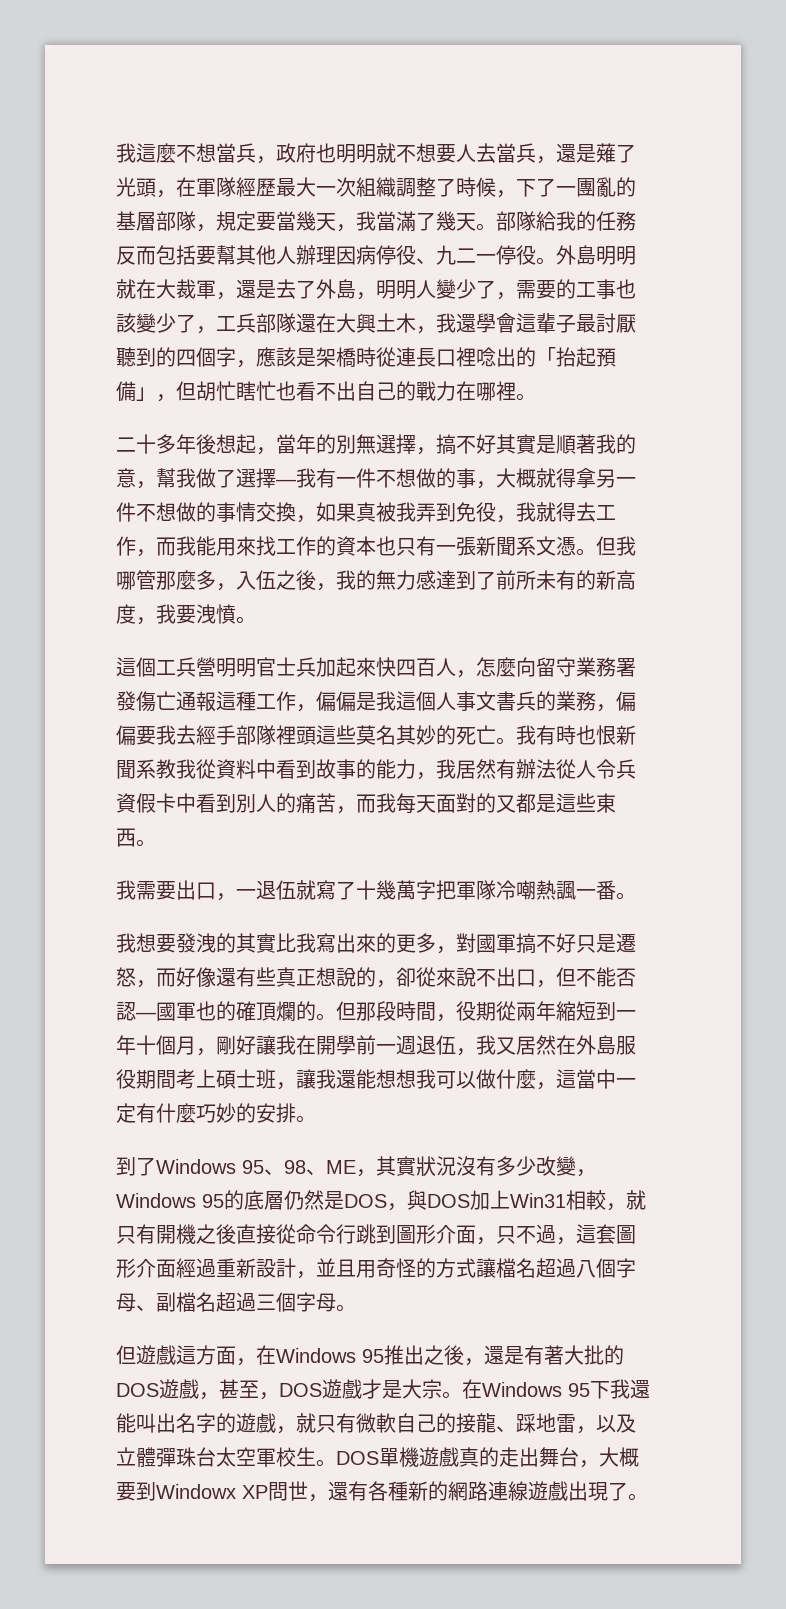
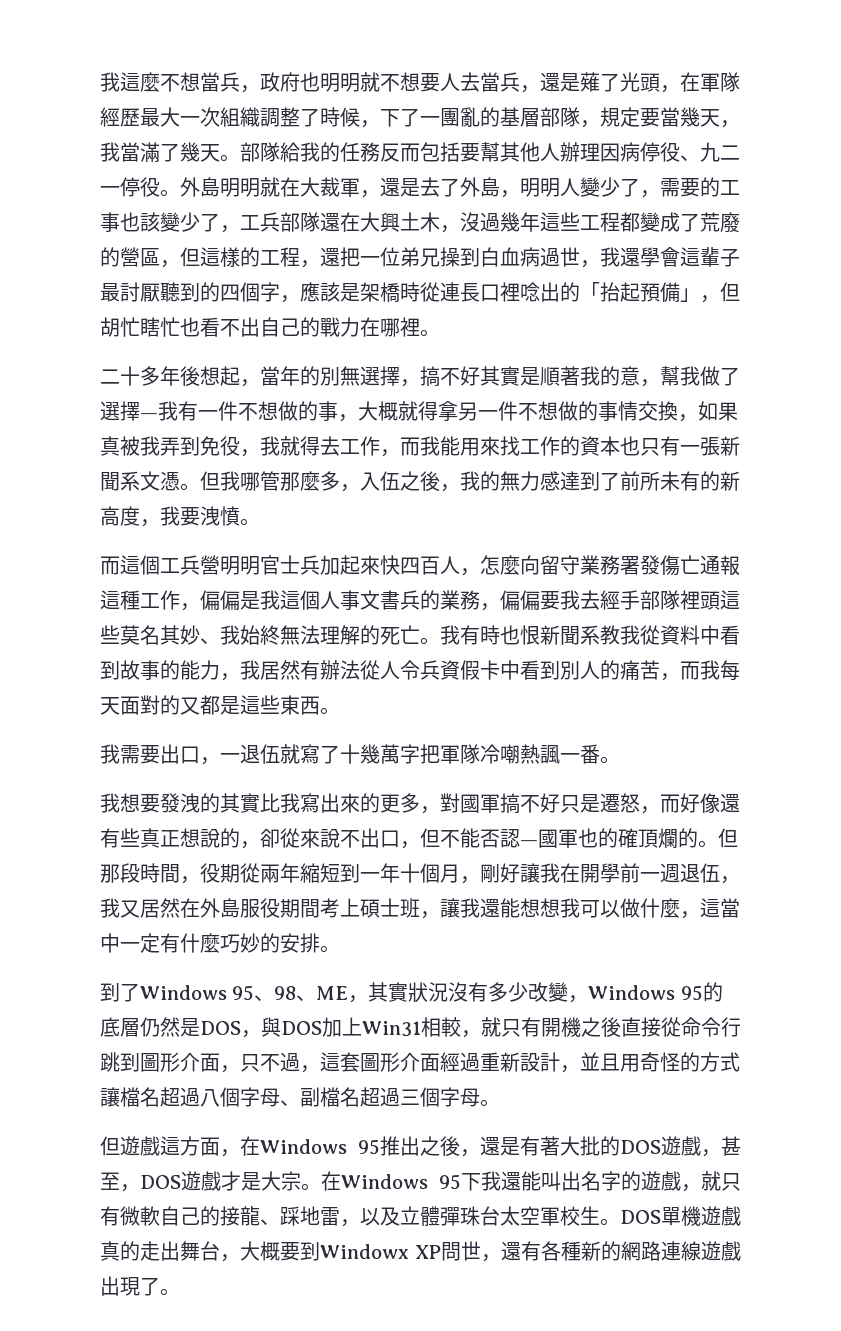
- 外島明明就在大裁軍，還是去了外島，明明人變少了，需要的工事也該變少了，工兵部隊還在大興土木，我還學會這輩子最討厭聽到的四個字，應該是架橋時從連長口裡唸出的「抬起預備」，但胡忙瞎忙也看不出自己的戰力在哪裡。
+ 外島明明就在大裁軍，還是去了外島，明明人變少了，需要的工事也該變少了，工兵部隊還在大興土木，沒過幾年這些工程都變成了荒廢的營區，但這樣的工程，還把一位弟兄操到白血病過世，我還學會這輩子最討厭聽到的四個字，應該是架橋時從連長口裡唸出的「抬起預備」，但胡忙瞎忙也看不出自己的戰力在哪裡。
- 這個工兵營明明官士兵加起來快四百人，怎麼向留守業務署發傷亡通報這種工作，偏偏是我這個人事文書兵的業務，偏偏要我去經手部隊裡頭這些莫名其妙的死亡。
+ 而這個工兵營明明官士兵加起來快四百人，怎麼向留守業務署發傷亡通報這種工作，偏偏是我這個人事文書兵的業務，偏偏要我去經手部隊裡頭這些莫名其妙、我始終無法理解的死亡。

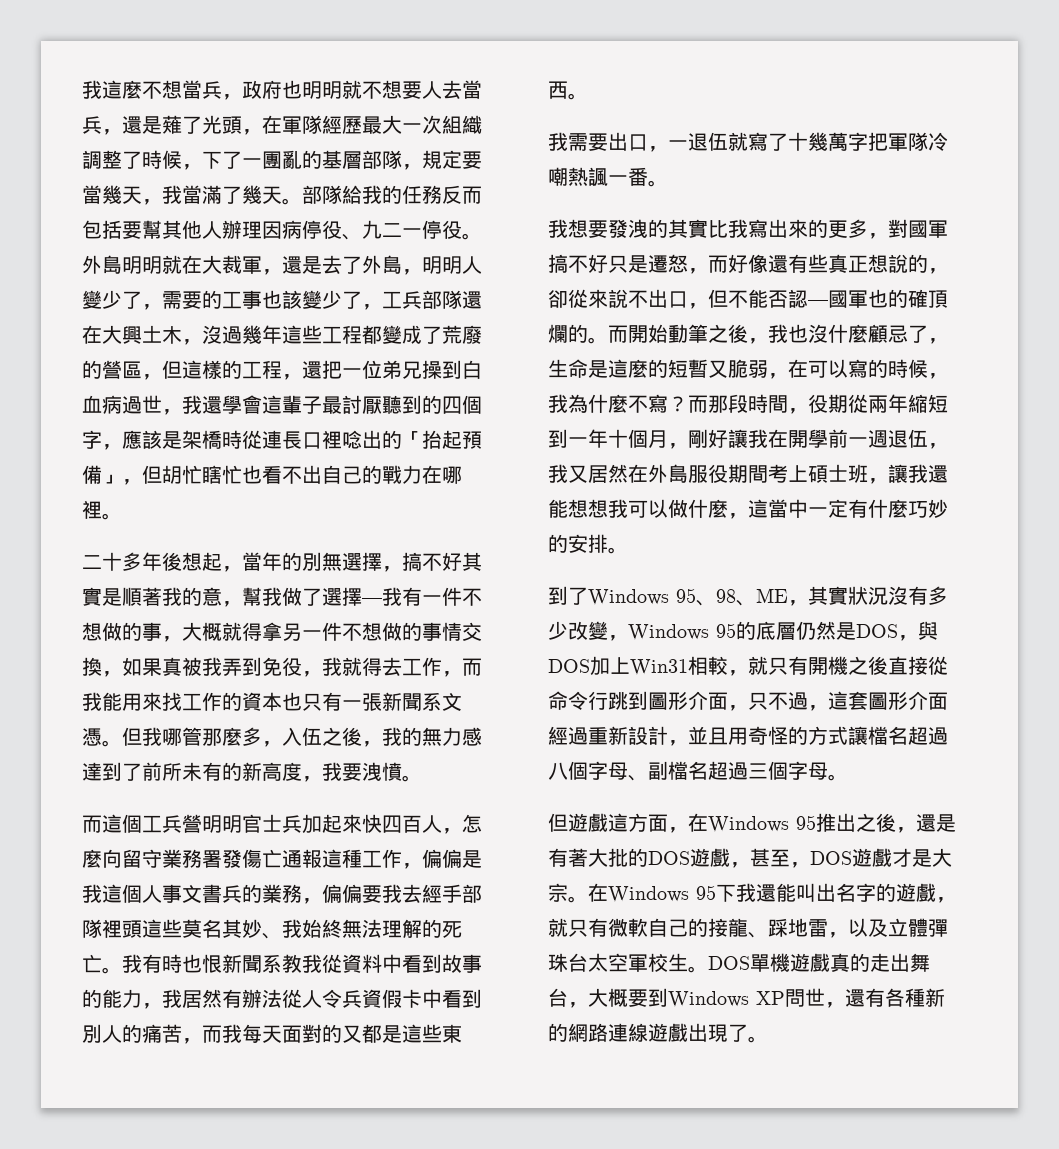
- 但那段時間，役期從兩年縮短到一年十個月，剛好讓我在開學前一週退伍，我又居然在外島服役期間考上碩士班，讓我還能想想我可以做什麼，這當中一定有什麼巧妙的安排。
+ 而開始動筆之後，我也沒什麼顧忌了，生命是這麼的短暫又脆弱，在可以寫的時候，我為什麼不寫？而那段時間，役期從兩年縮短到一年十個月，剛好讓我在開學前一週退伍，我又居然在外島服役期間考上碩士班，讓我還能想想我可以做什麼，這當中一定有什麼巧妙的安排。
- DOS單機遊戲真的走出舞台，大概要到Windowx XP問世，還有各種新的網路連線遊戲出現了。
+ DOS單機遊戲真的走出舞台，大概要到Windows XP問世，還有各種新的網路連線遊戲出現了。

